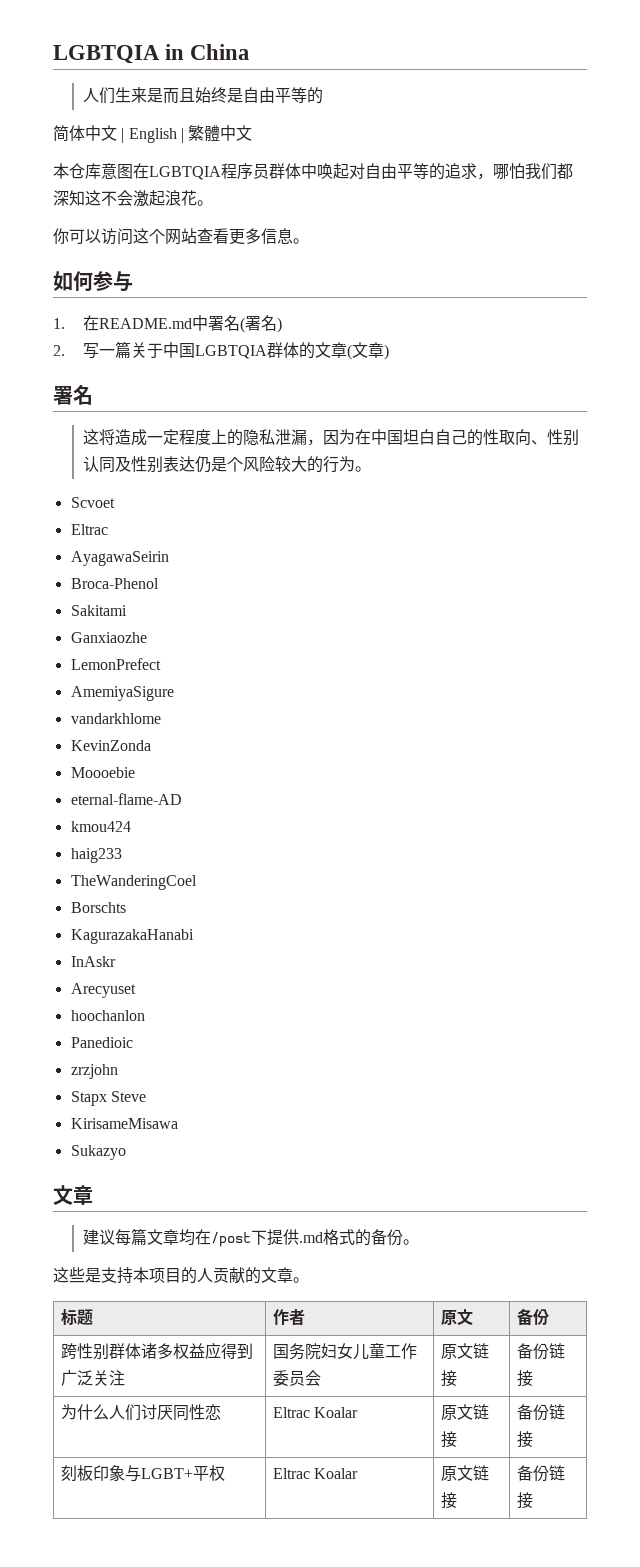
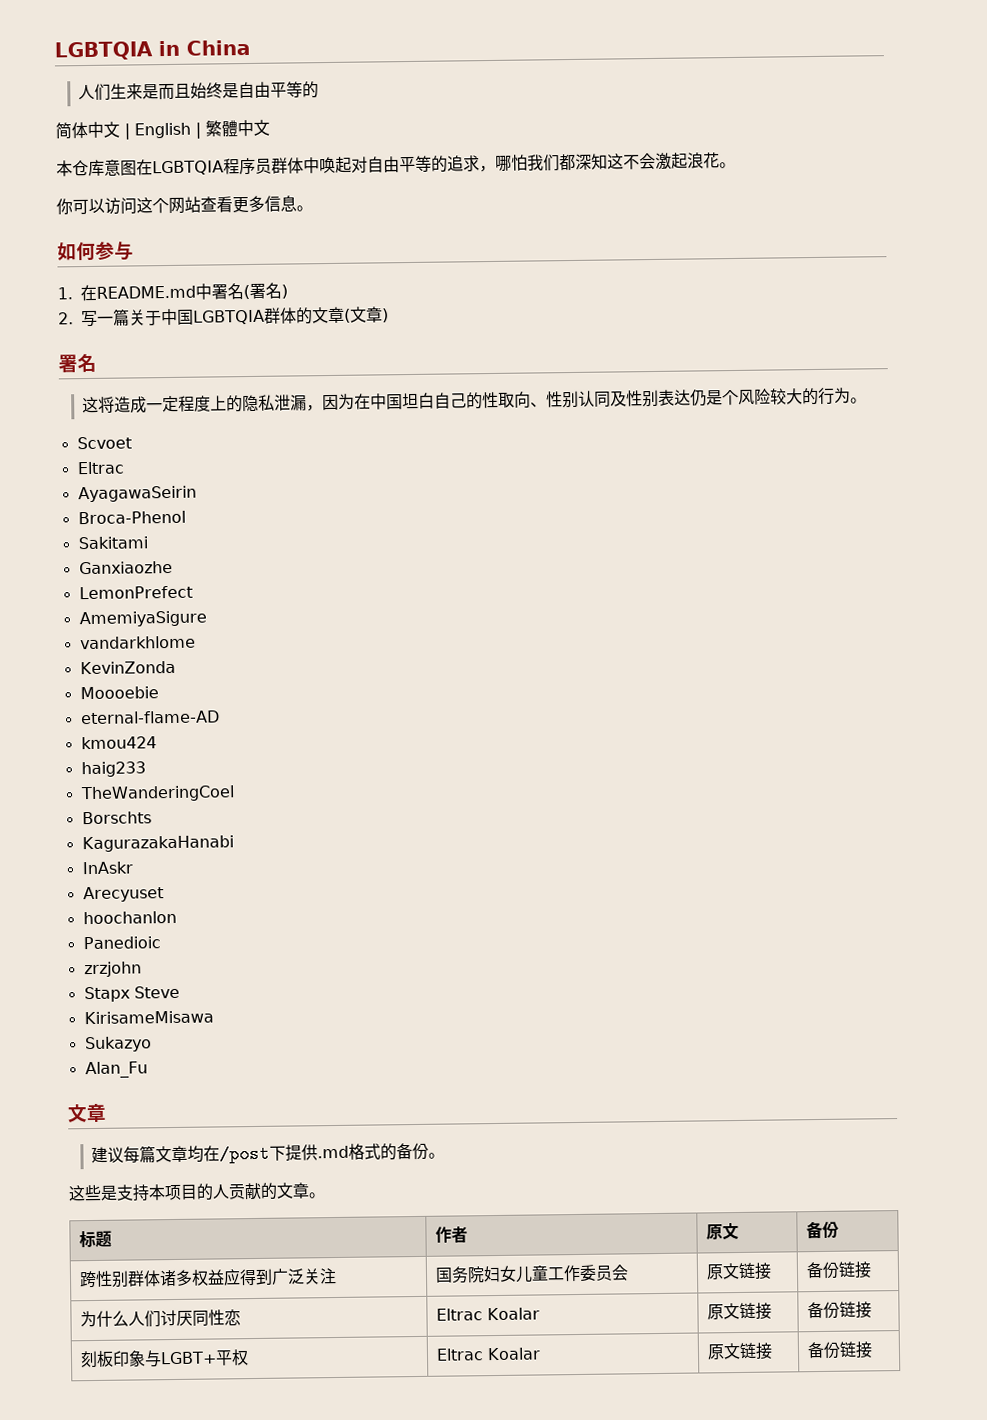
+ Alan_Fu

